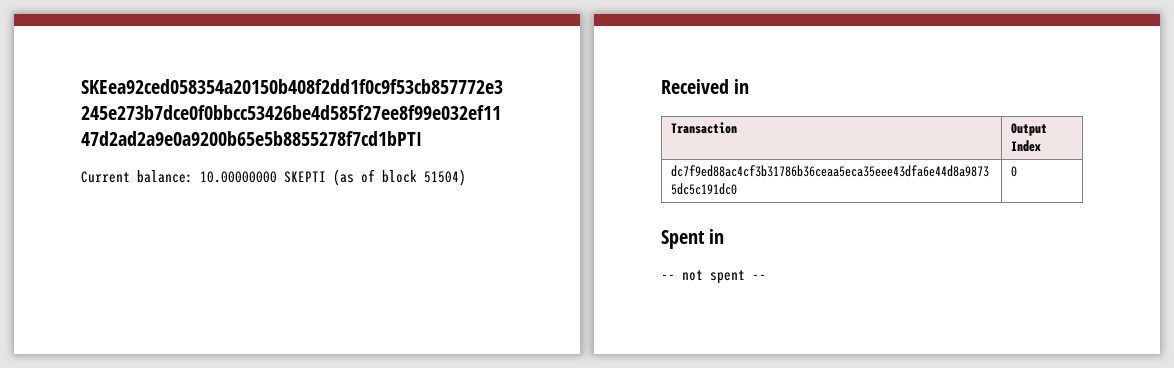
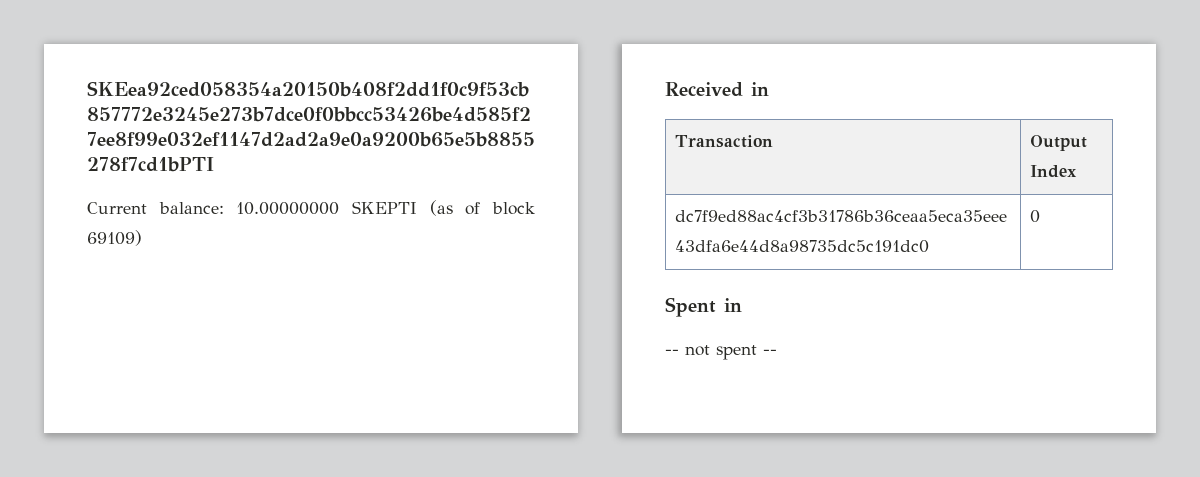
- Current balance: 10.00000000 SKEPTI (as of block 51504)
+ Current balance: 10.00000000 SKEPTI (as of block 69109)

